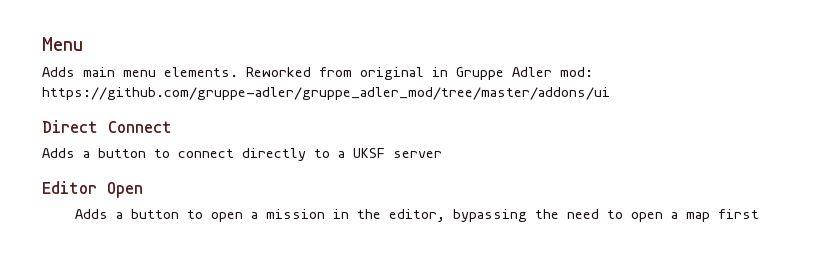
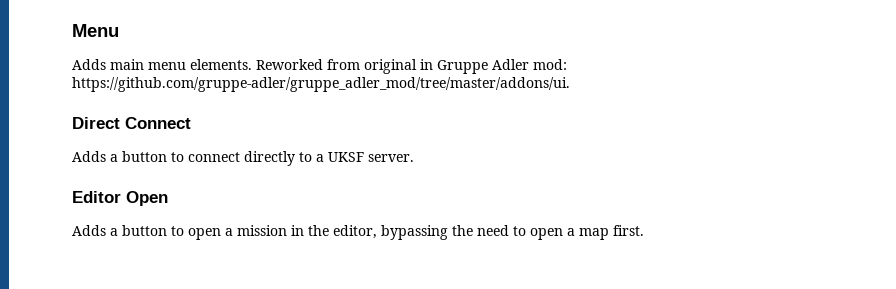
- Reworked from original in Gruppe Adler mod: https://github.com/gruppe-adler/gruppe_adler_mod/tree/master/addons/ui
+ Reworked from original in Gruppe Adler mod: https://github.com/gruppe-adler/gruppe_adler_mod/tree/master/addons/ui.
- Adds a button to connect directly to a UKSF server
+ Adds a button to connect directly to a UKSF server.
- Adds a button to open a mission in the editor, bypassing the need to open a map first
+ Adds a button to open a mission in the editor, bypassing the need to open a map first.

